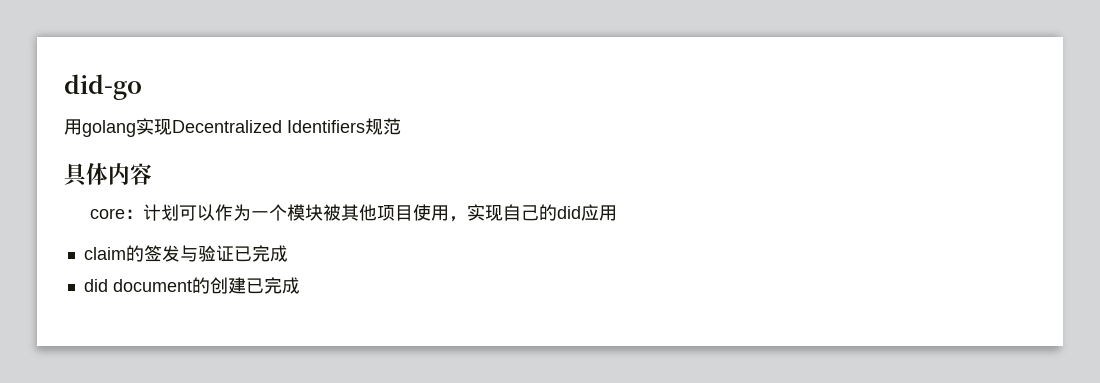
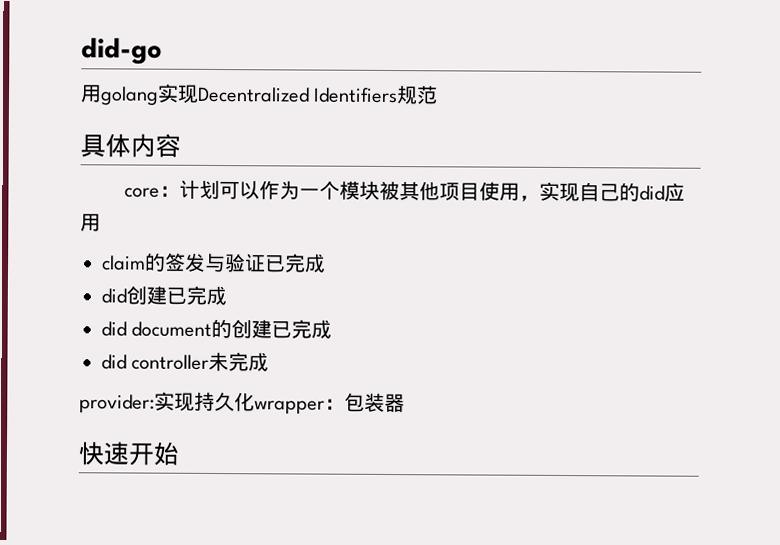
+ did创建已完成
+ did controller未完成
+ provider:实现持久化wrapper：包装器
+ 快速开始

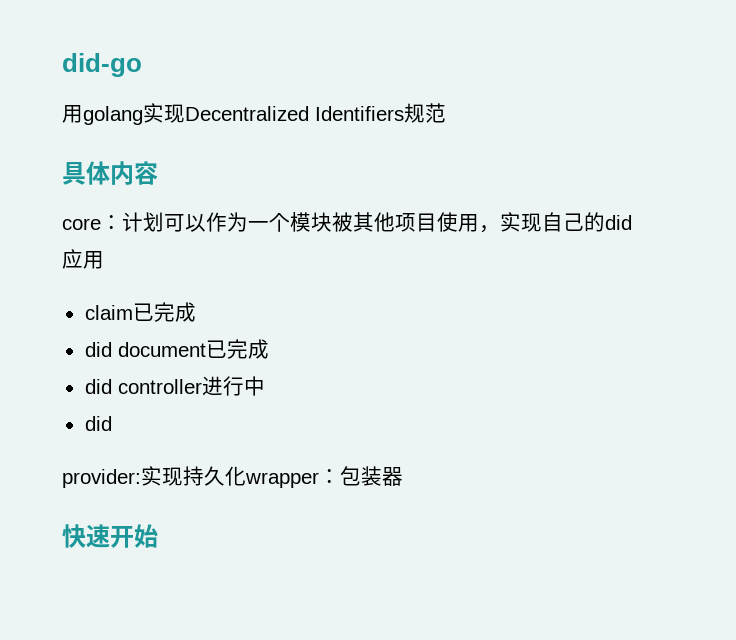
- claim的签发与验证已完成
- did创建已完成
+ claim已完成
- did document的创建已完成
+ did document已完成
- did controller未完成
+ did controller进行中
+ did

